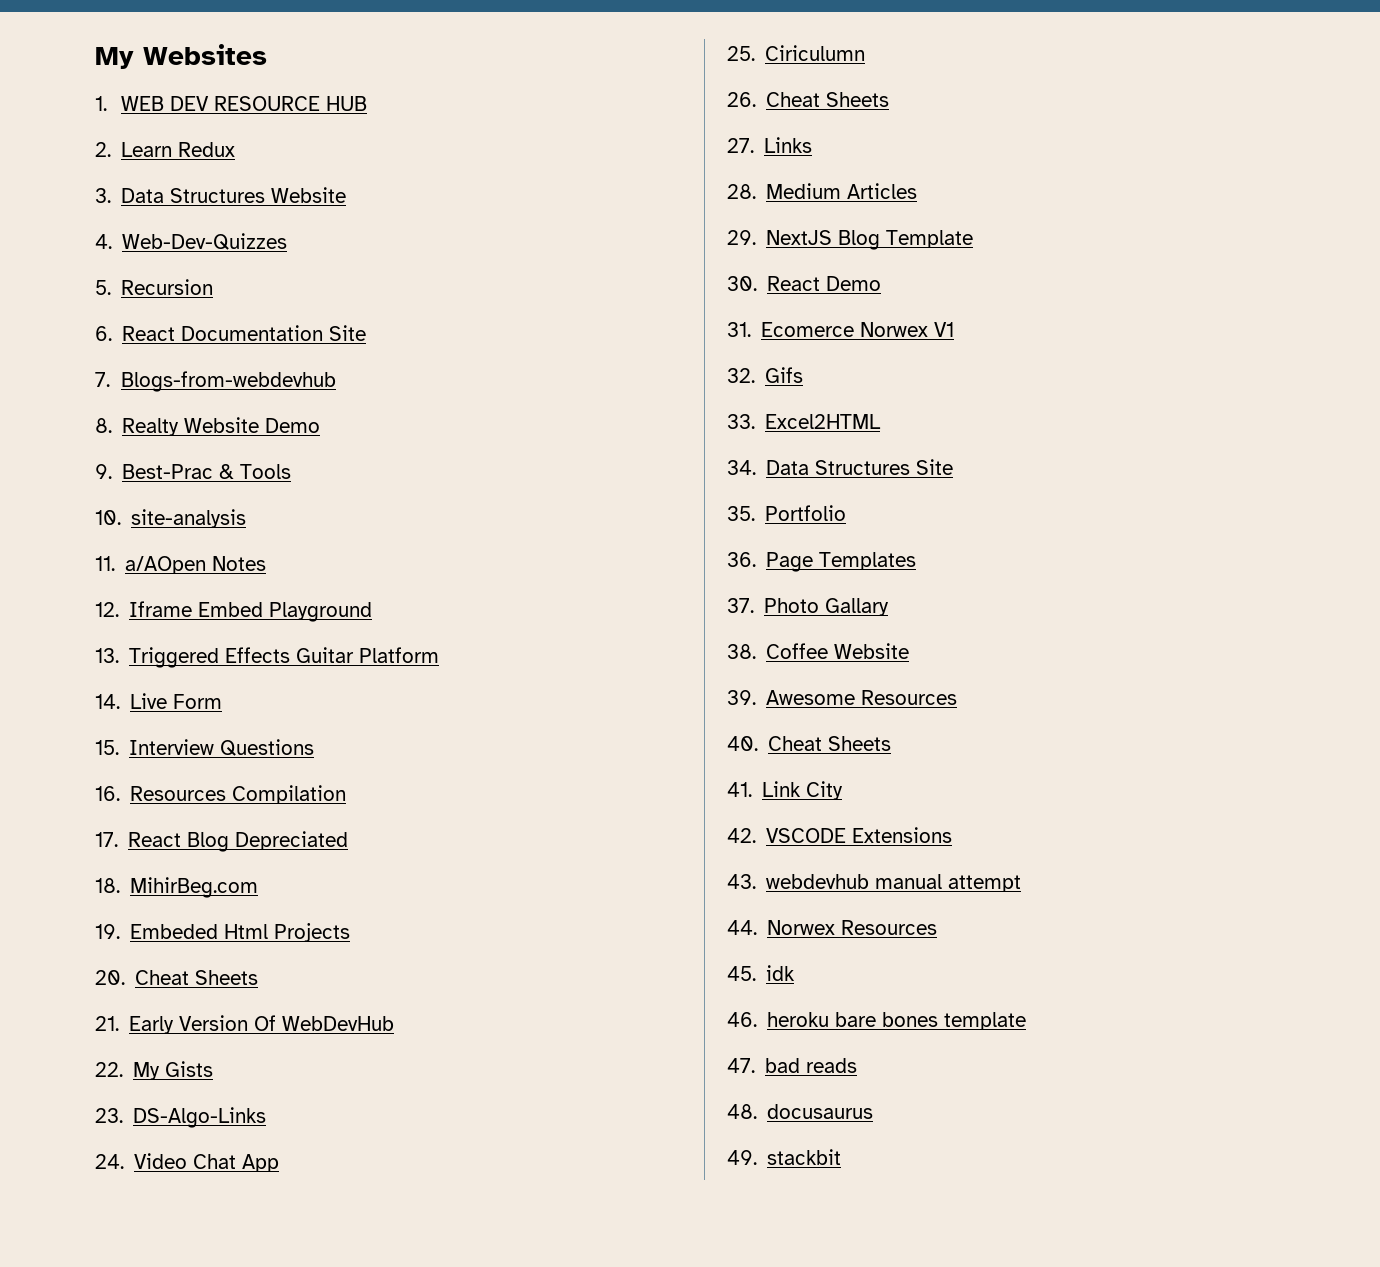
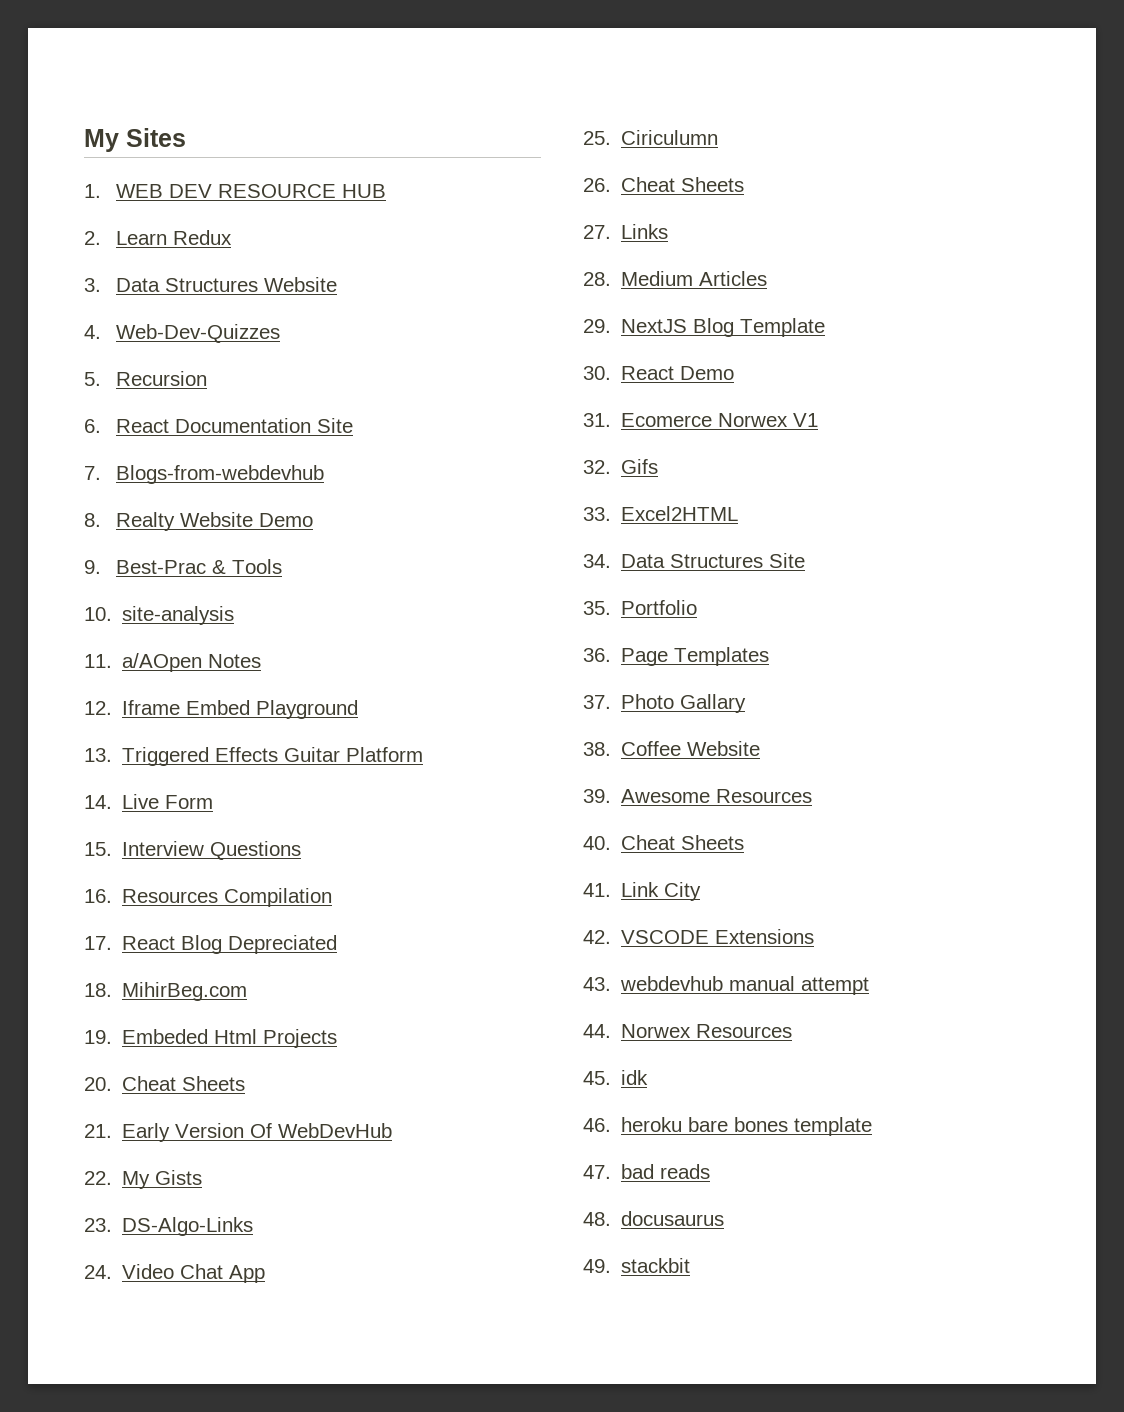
- My Websites
+ My Sites

